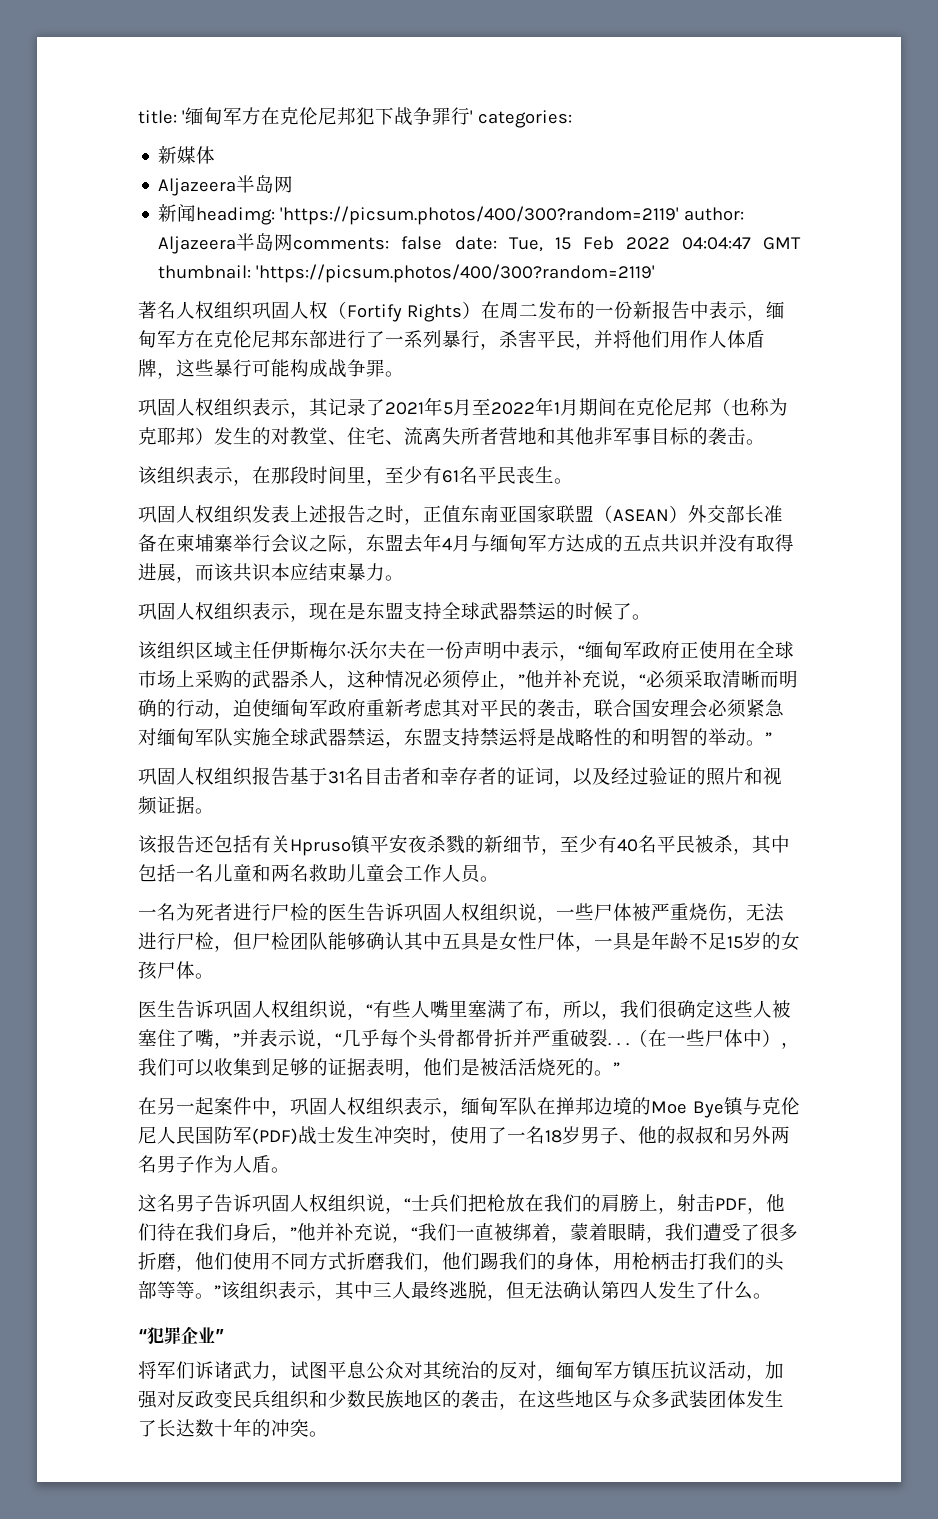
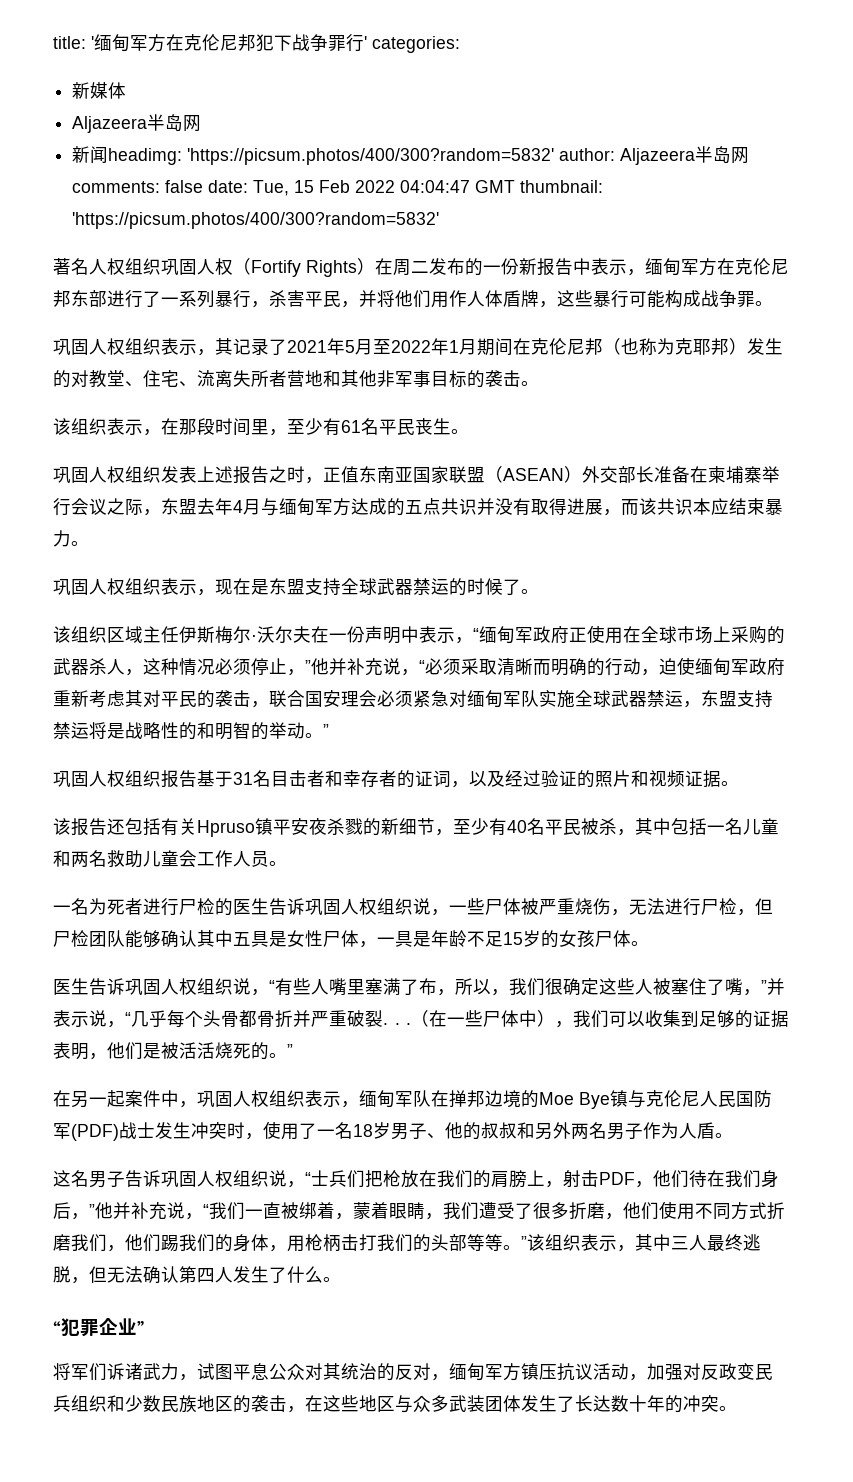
- 新闻headimg: 'https://picsum.photos/400/300?random=2119' author: Aljazeera半岛网comments: false date: Tue, 15 Feb 2022 04:04:47 GMT thumbnail: 'https://picsum.photos/400/300?random=2119'
+ 新闻headimg: 'https://picsum.photos/400/300?random=5832' author: Aljazeera半岛网comments: false date: Tue, 15 Feb 2022 04:04:47 GMT thumbnail: 'https://picsum.photos/400/300?random=5832'

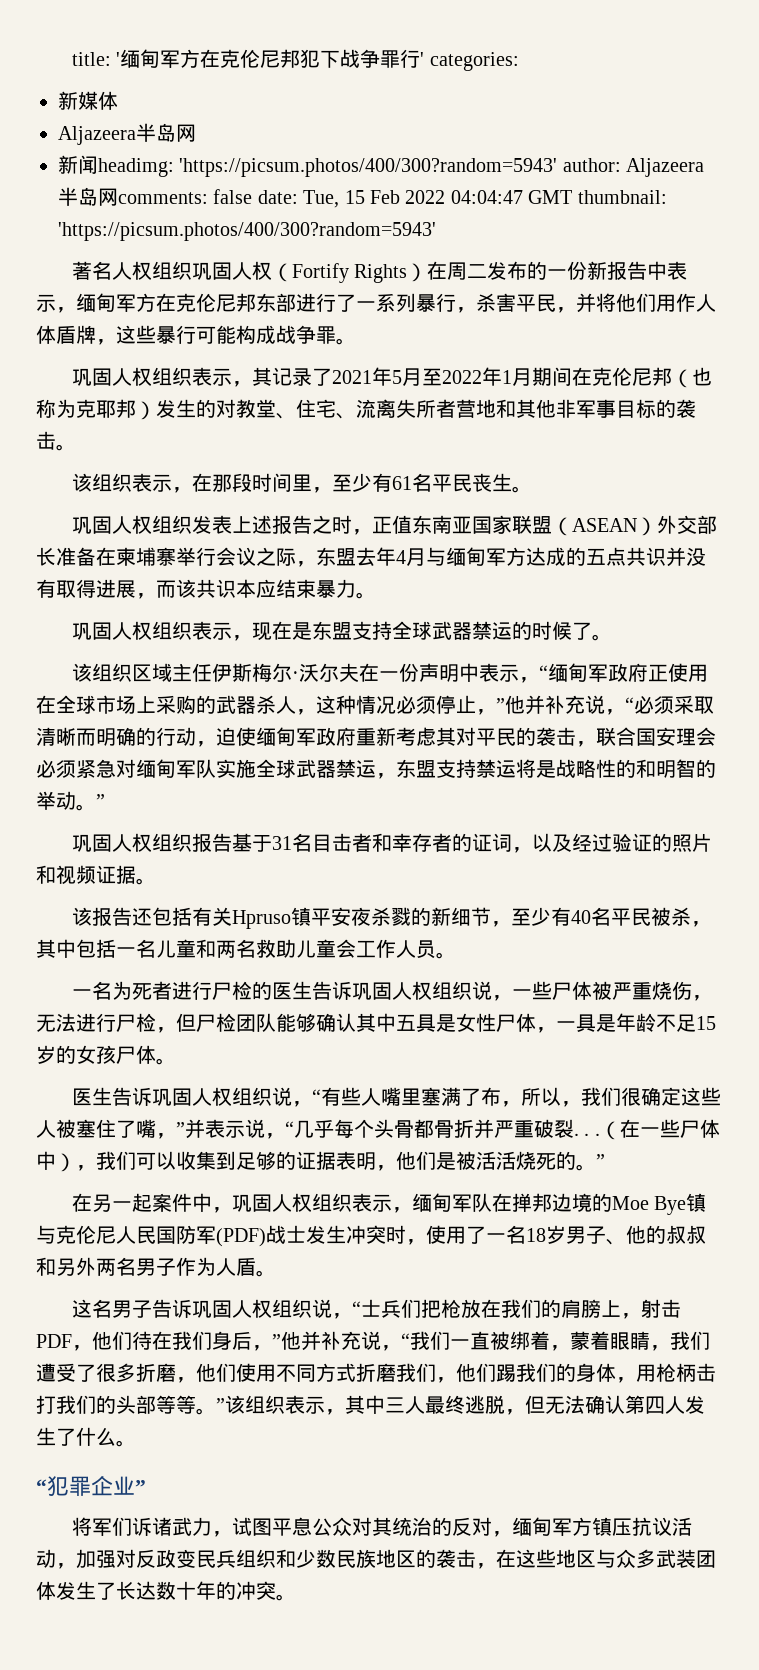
- 新闻headimg: 'https://picsum.photos/400/300?random=5832' author: Aljazeera半岛网comments: false date: Tue, 15 Feb 2022 04:04:47 GMT thumbnail: 'https://picsum.photos/400/300?random=5832'
+ 新闻headimg: 'https://picsum.photos/400/300?random=5943' author: Aljazeera半岛网comments: false date: Tue, 15 Feb 2022 04:04:47 GMT thumbnail: 'https://picsum.photos/400/300?random=5943'

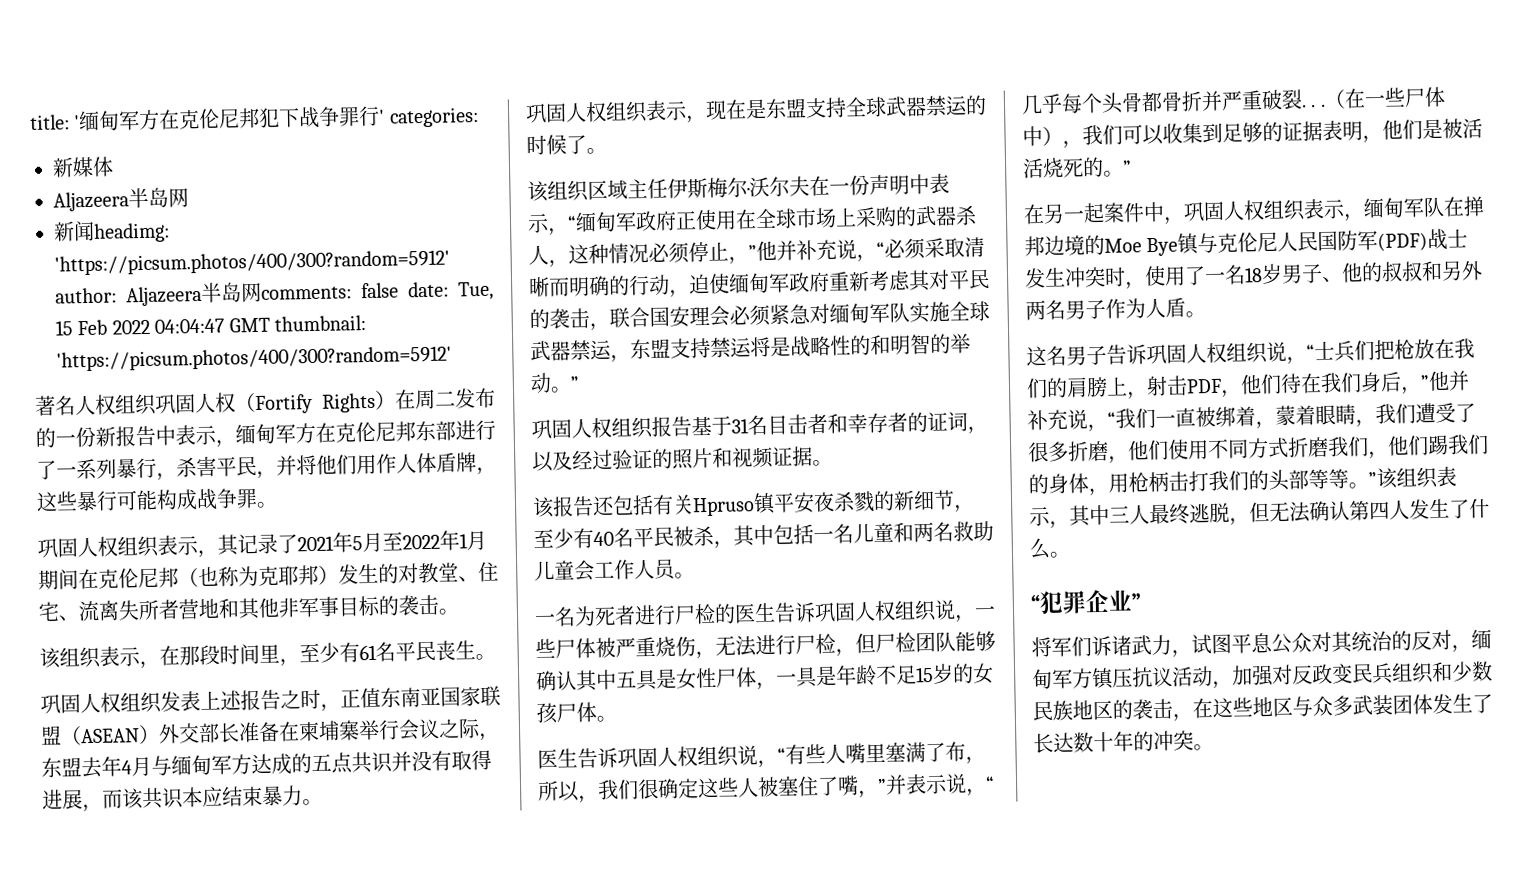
- 新闻headimg: 'https://picsum.photos/400/300?random=5943' author: Aljazeera半岛网comments: false date: Tue, 15 Feb 2022 04:04:47 GMT thumbnail: 'https://picsum.photos/400/300?random=5943'
+ 新闻headimg: 'https://picsum.photos/400/300?random=5912' author: Aljazeera半岛网comments: false date: Tue, 15 Feb 2022 04:04:47 GMT thumbnail: 'https://picsum.photos/400/300?random=5912'

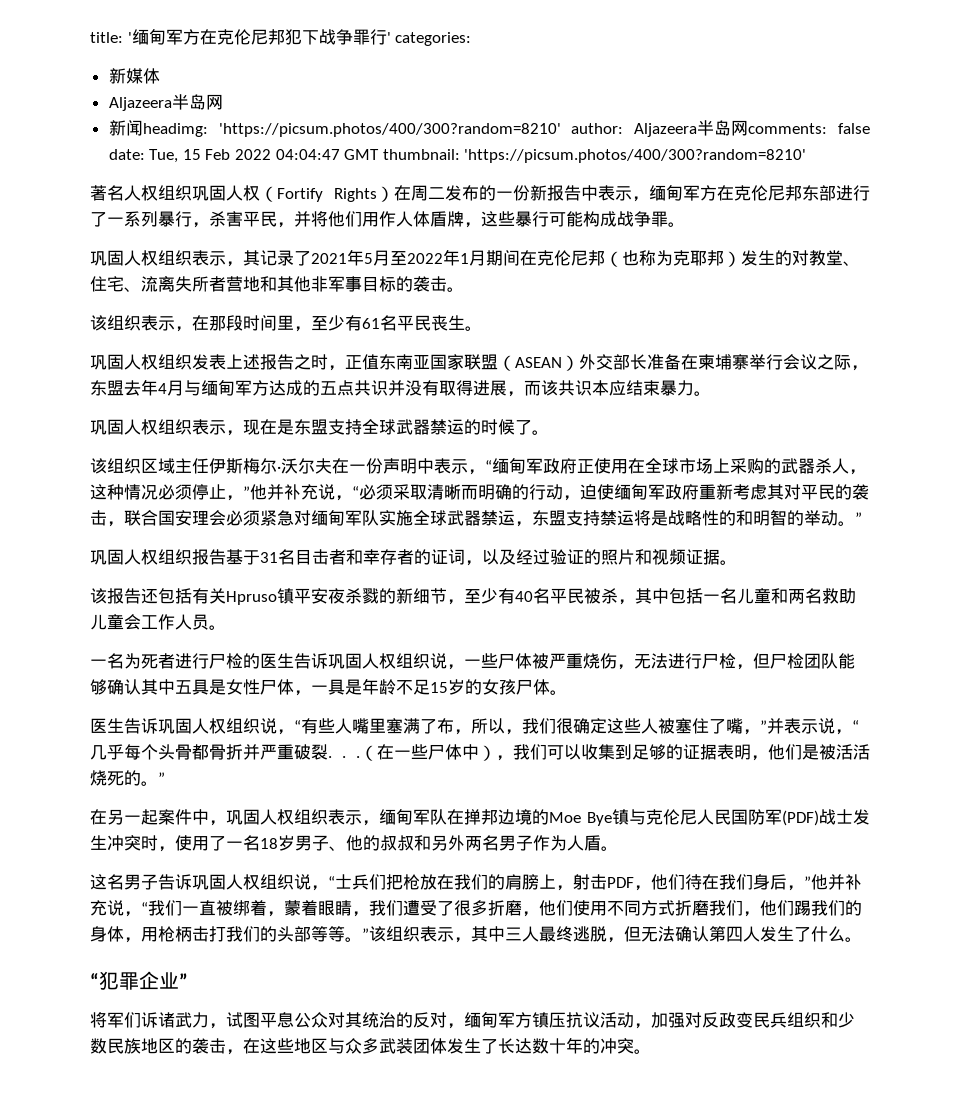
- 新闻headimg: 'https://picsum.photos/400/300?random=5912' author: Aljazeera半岛网comments: false date: Tue, 15 Feb 2022 04:04:47 GMT thumbnail: 'https://picsum.photos/400/300?random=5912'
+ 新闻headimg: 'https://picsum.photos/400/300?random=8210' author: Aljazeera半岛网comments: false date: Tue, 15 Feb 2022 04:04:47 GMT thumbnail: 'https://picsum.photos/400/300?random=8210'

